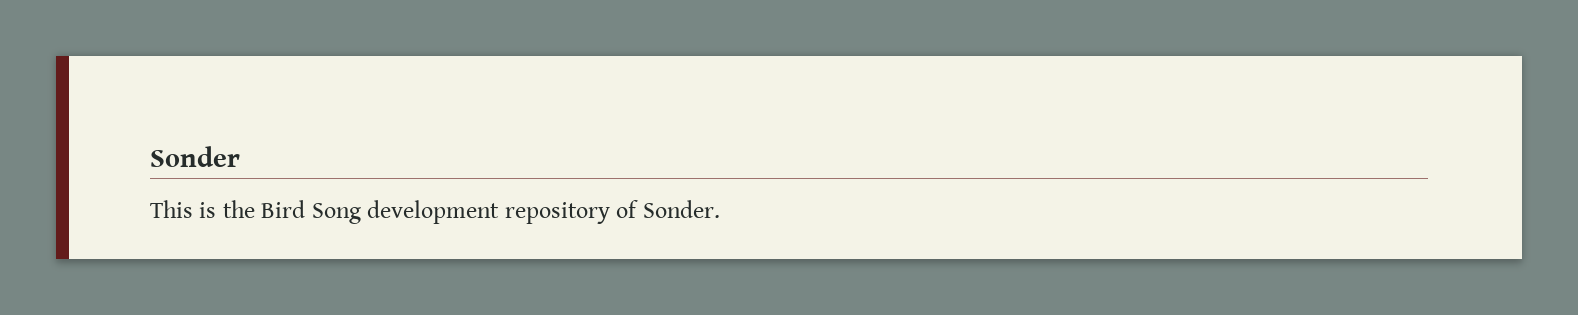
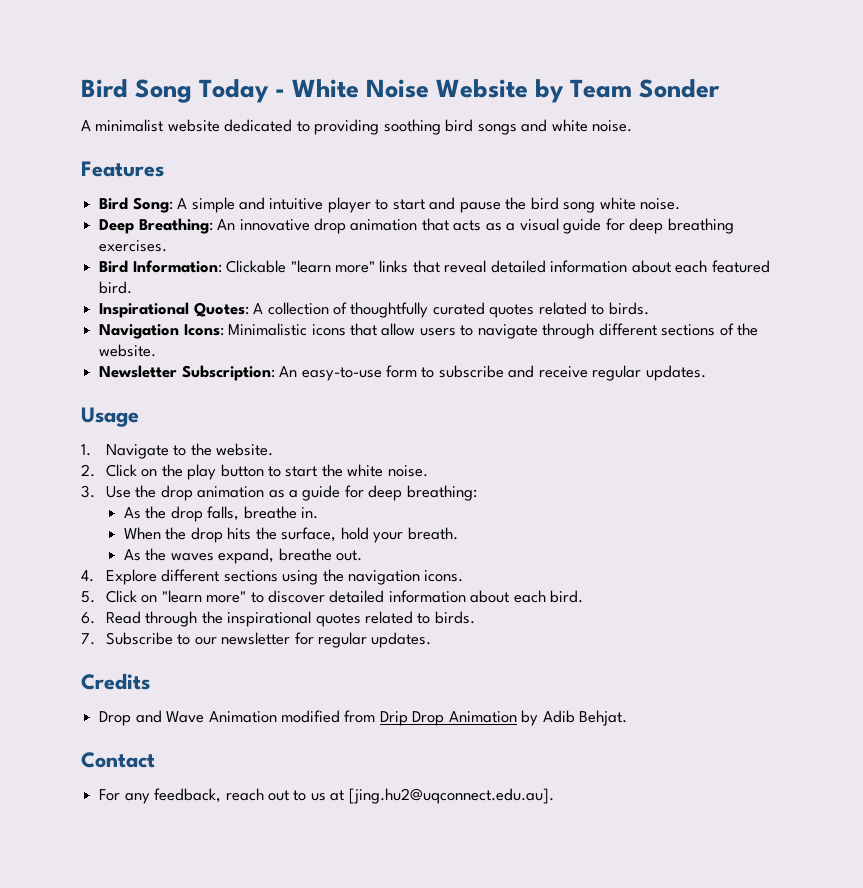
- Sonder
- This is the Bird Song development repository of Sonder.
+ Bird Song Today - White Noise Website by Team Sonder
+ A minimalist website dedicated to providing soothing bird songs and white noise.
+ Features
+ Bird Song: A simple and intuitive player to start and pause the bird song white noise.
+ Deep Breathing: An innovative drop animation that acts as a visual guide for deep breathing exercises.
+ Bird Information: Clickable "learn more" links that reveal detailed information about each featured bird.
+ Inspirational Quotes: A collection of thoughtfully curated quotes related to birds.
+ Navigation Icons: Minimalistic icons that allow users to navigate through different sections of the website.
+ Newsletter Subscription: An easy-to-use form to subscribe and receive regular updates.
+ Usage
+ 1. Navigate to the website.
+ 2. Click on the play button to start the white noise.
+ 3. Use the drop animation as a guide for deep breathing:
+ As the drop falls, breathe in.
+ When the drop hits the surface, hold your breath.
+ As the waves expand, breathe out.
+ 4. Explore different sections using the navigation icons.
+ 5. Click on "learn more" to discover detailed information about each bird.
+ 6. Read through the inspirational quotes related to birds.
+ 7. Subscribe to our newsletter for regular updates.
+ Credits
+ Drop and Wave Animation modified from Drip Drop Animation by Adib Behjat.
+ Contact
+ For any feedback, reach out to us at [jing.hu2@uqconnect.edu.au].

